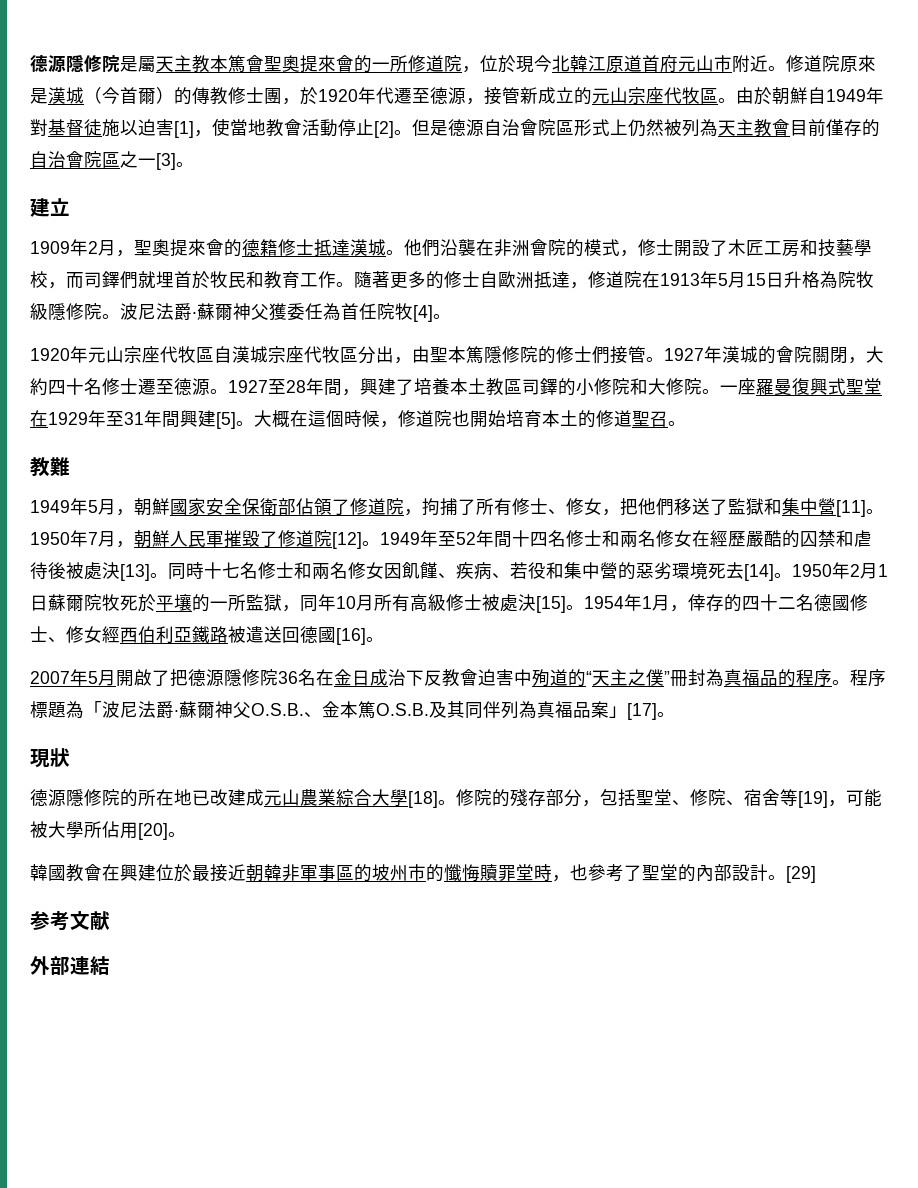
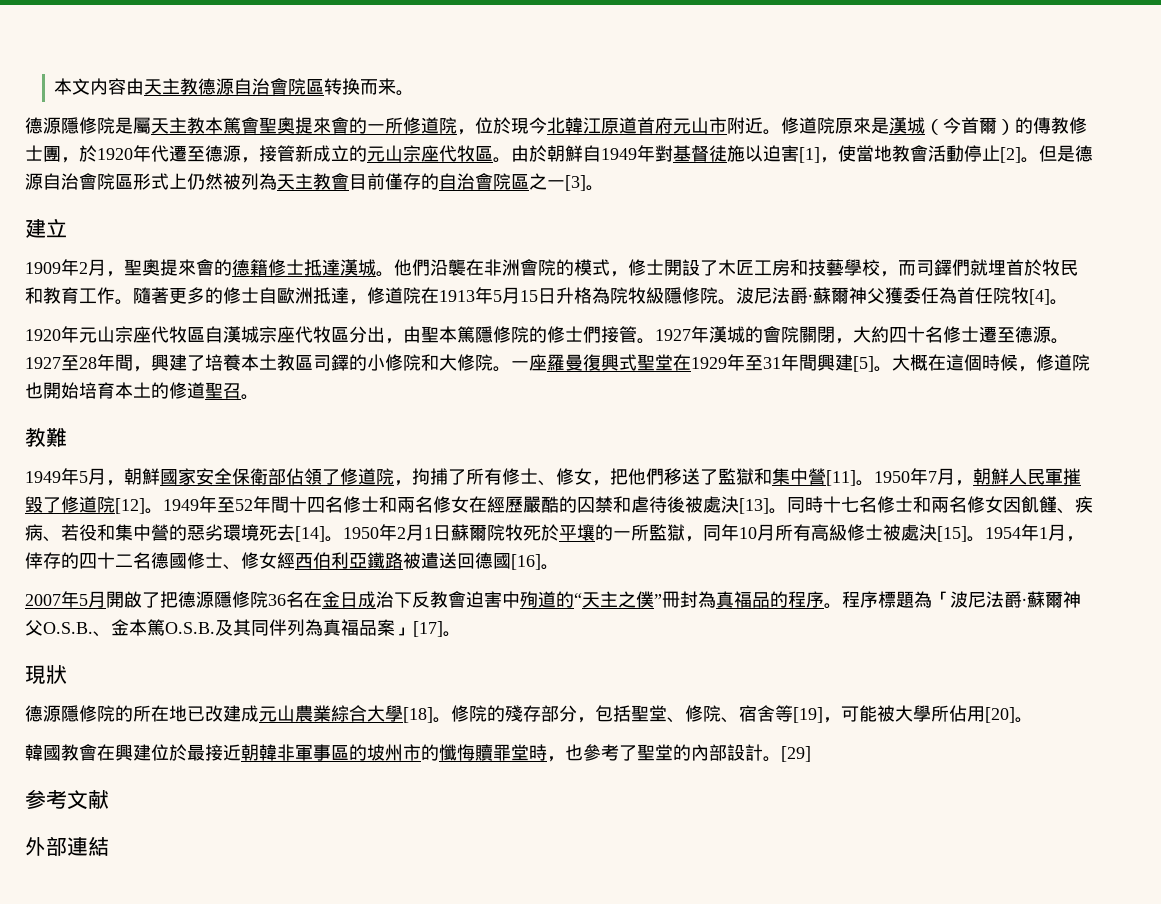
+ 本文内容由天主教德源自治會院區转换而来。

